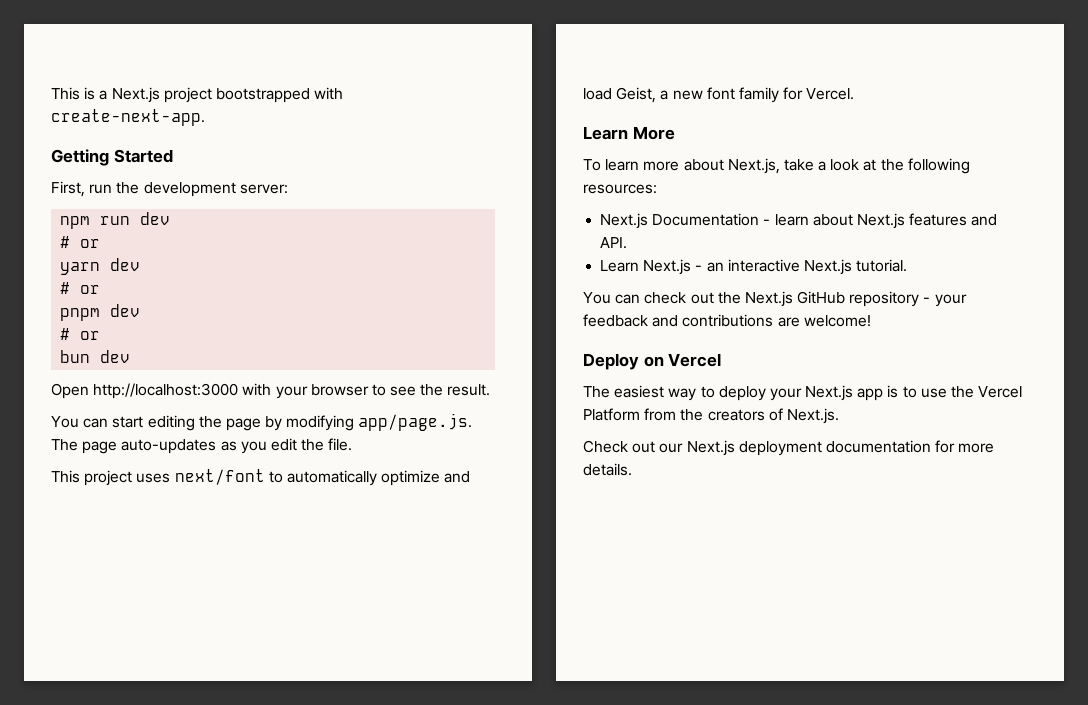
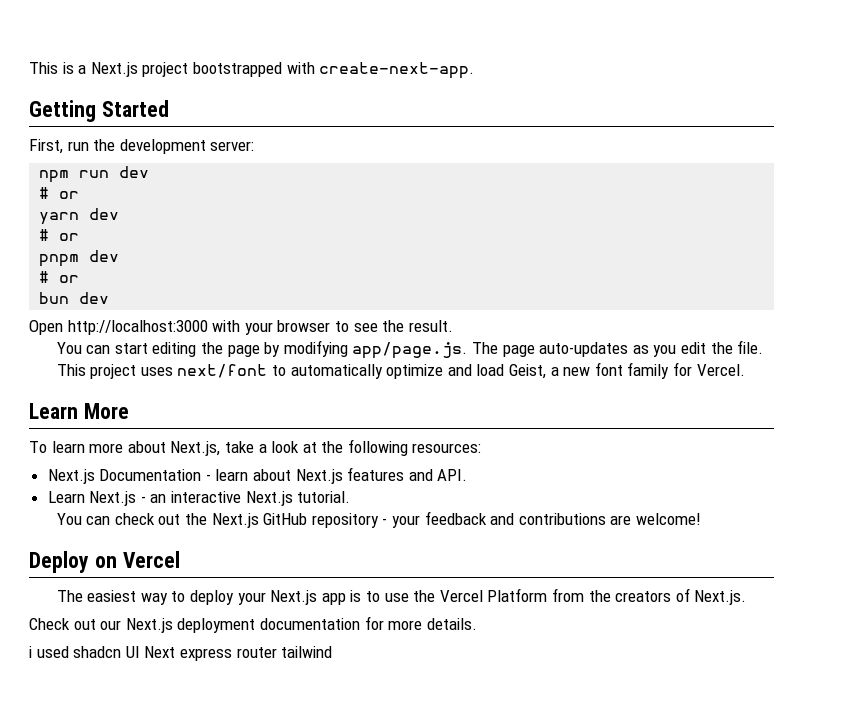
+ i used shadcn UI Next express router tailwind

